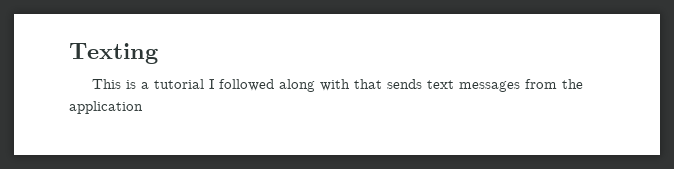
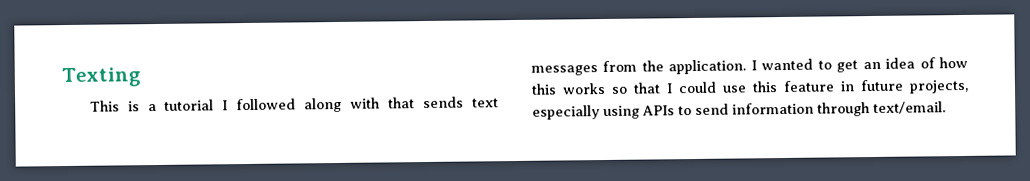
- This is a tutorial I followed along with that sends text messages from the application
+ This is a tutorial I followed along with that sends text messages from the application. I wanted to get an idea of how this works so that I could use this feature in future projects, especially using APIs to send information through text/email.

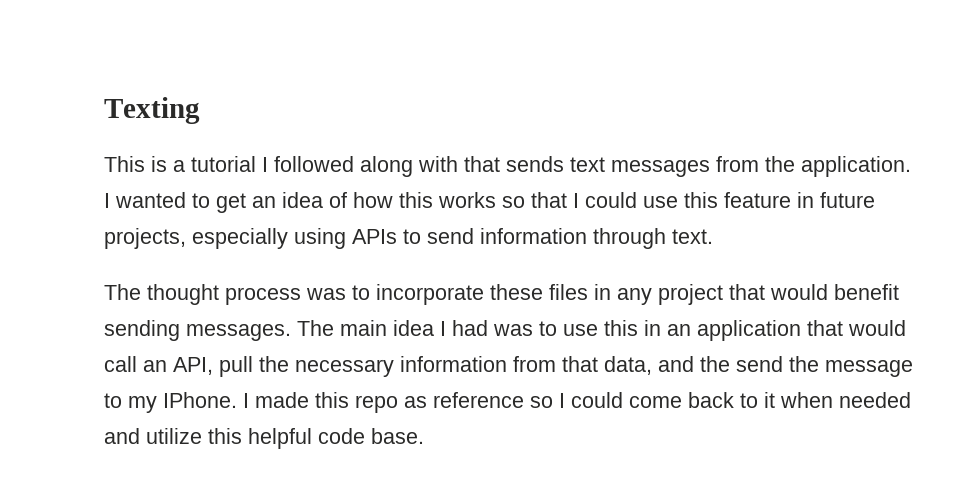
- I wanted to get an idea of how this works so that I could use this feature in future projects, especially using APIs to send information through text/email.
+ I wanted to get an idea of how this works so that I could use this feature in future projects, especially using APIs to send information through text.
+ The thought process was to incorporate these files in any project that would benefit sending messages. The main idea I had was to use this in an application that would call an API, pull the necessary information from that data, and the send the message to my IPhone. I made this repo as reference so I could come back to it when needed and utilize this helpful code base.

